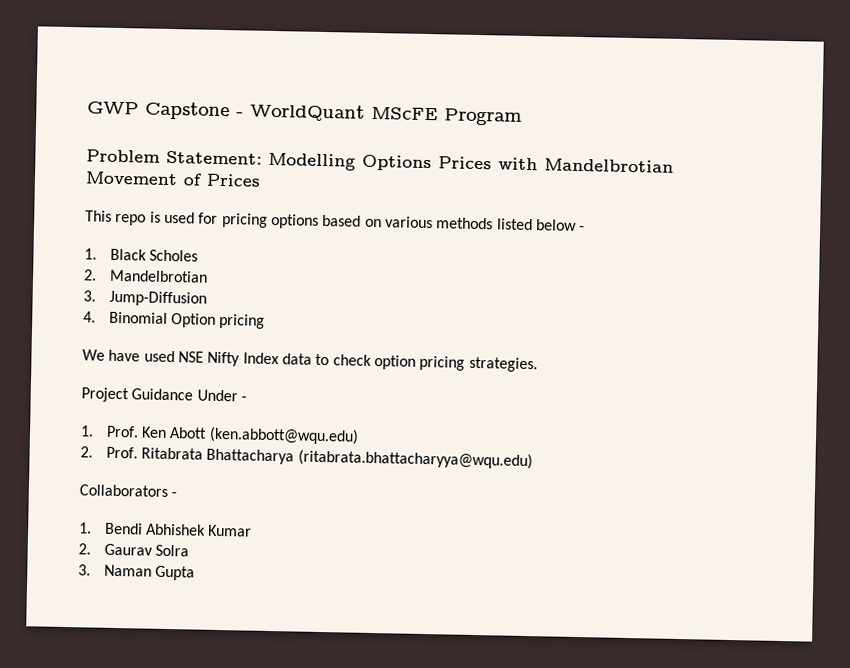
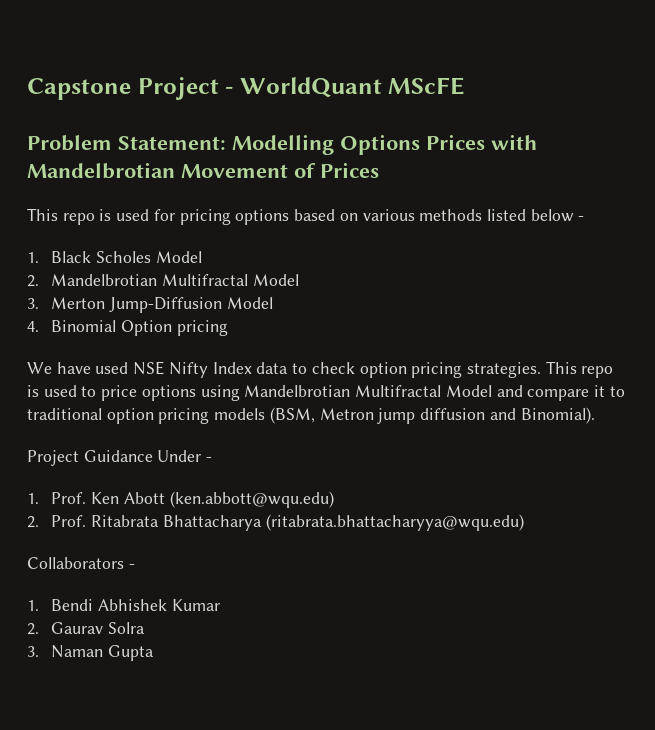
- GWP Capstone - WorldQuant MScFE Program
+ Capstone Project - WorldQuant MScFE
- 1. Black Scholes
+ 1. Black Scholes Model
- 2. Mandelbrotian
- 3. Jump-Diffusion
+ 2. Mandelbrotian Multifractal Model
+ 3. Merton Jump-Diffusion Model
+ This repo is used to price options using Mandelbrotian Multifractal Model and compare it to traditional option pricing models (BSM, Metron jump diffusion and Binomial).

